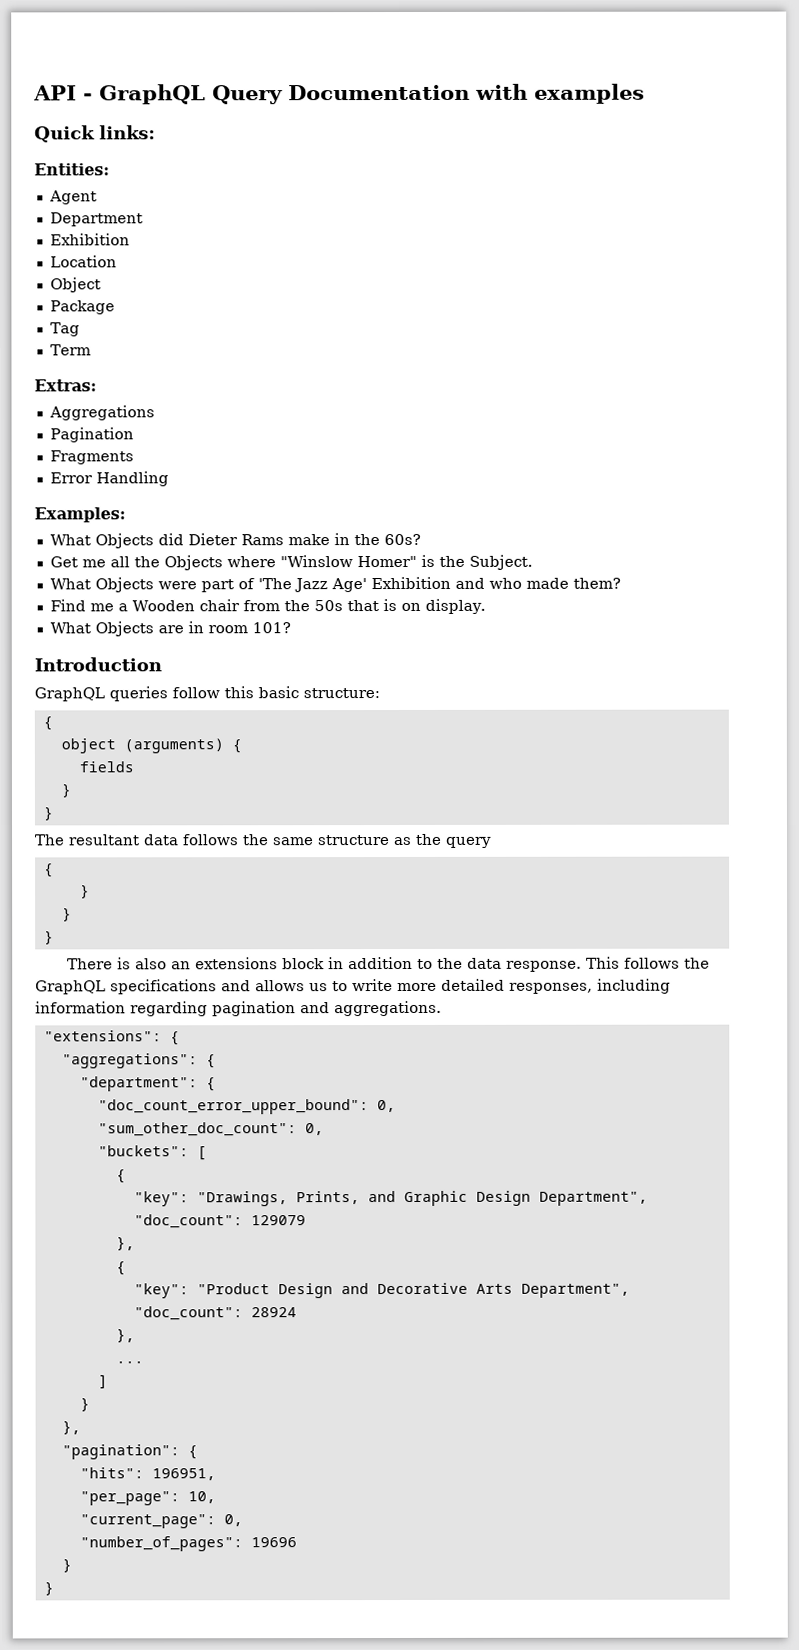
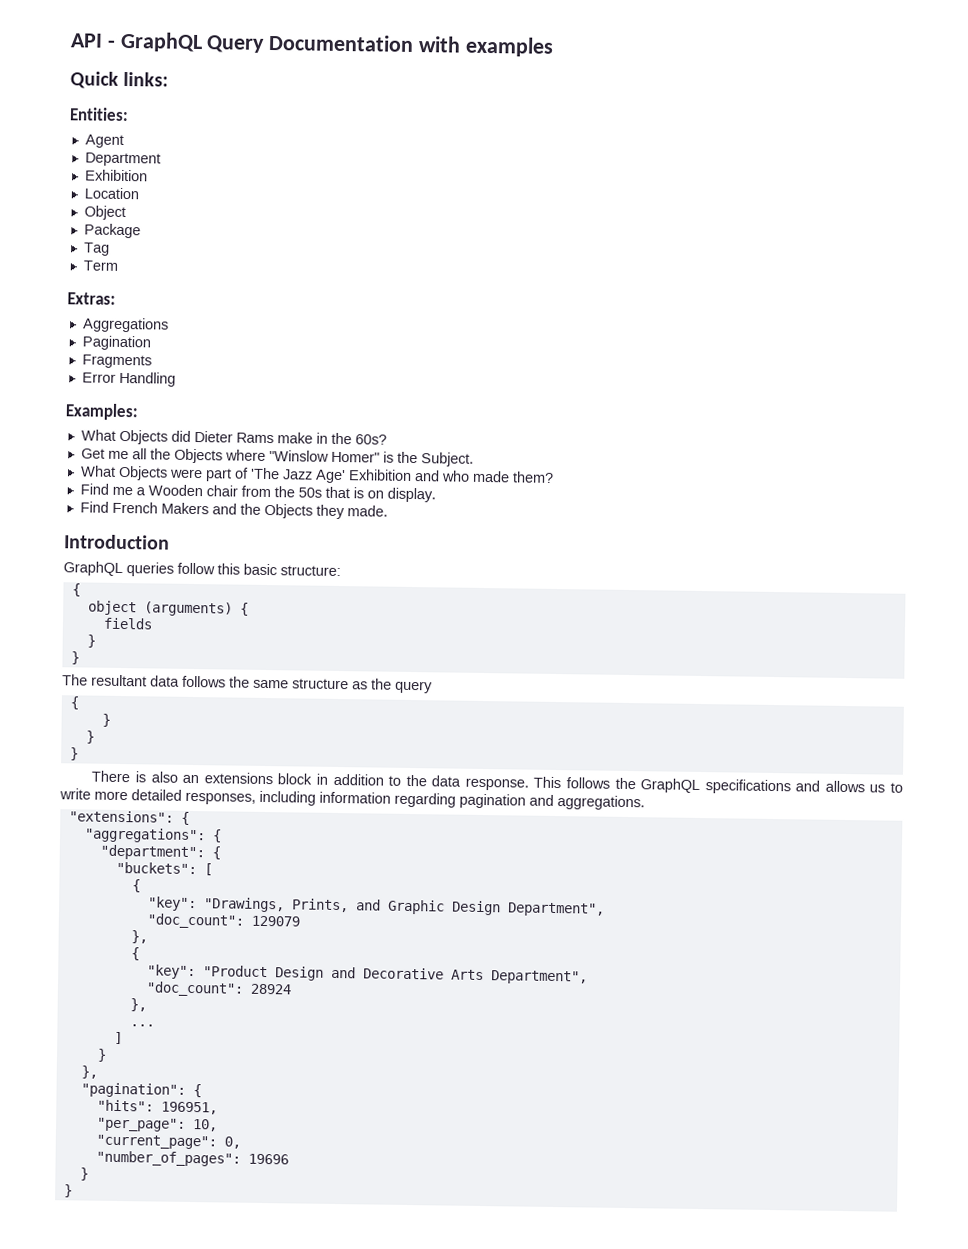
- What Objects are in room 101?
+ Find French Makers and the Objects they made.
- "doc_count_error_upper_bound": 0,
- "sum_other_doc_count": 0,

